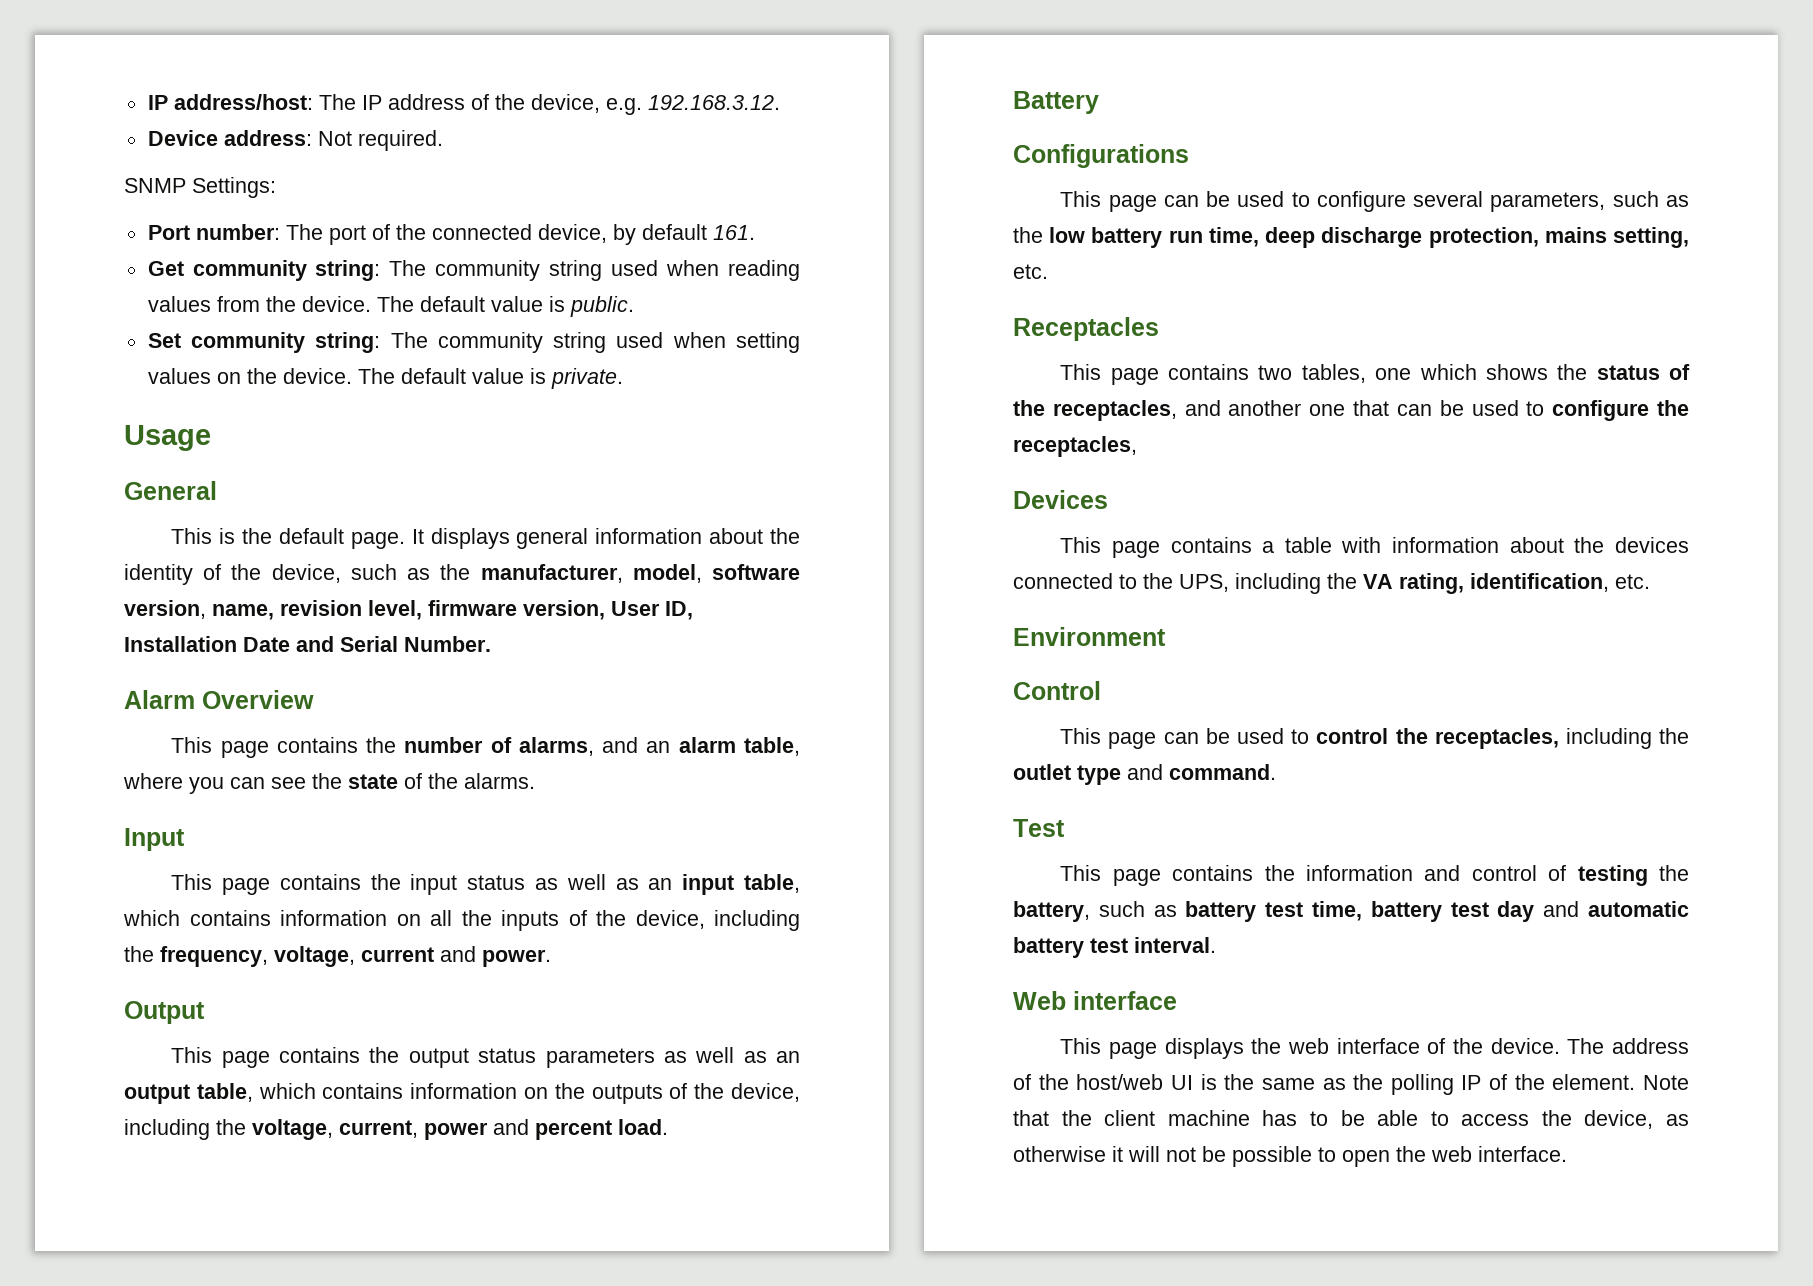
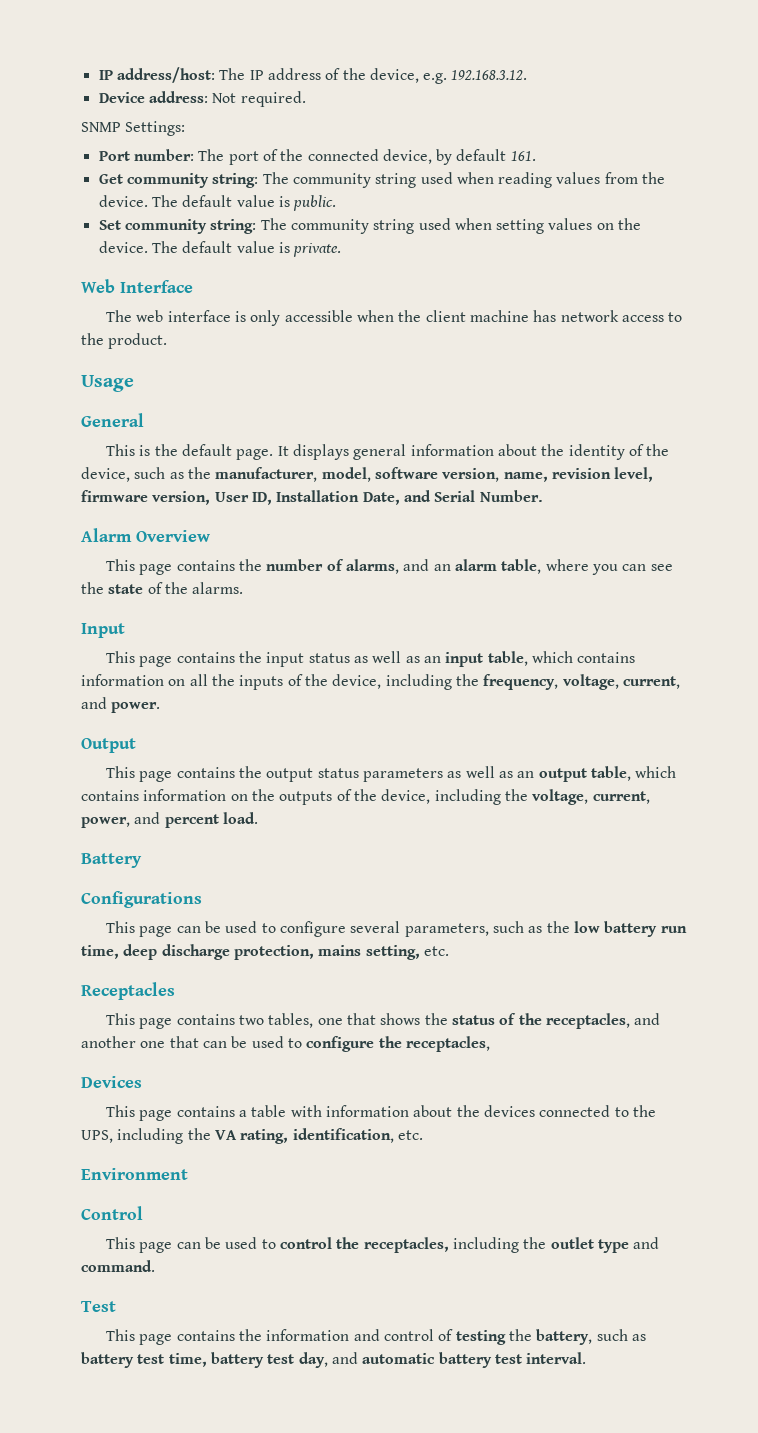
+ Web Interface
+ The web interface is only accessible when the client machine has network access to the product.
- It displays general information about the identity of the device, such as the manufacturer, model, software version, name, revision level, firmware version, User ID, Installation Date and Serial Number.
+ It displays general information about the identity of the device, such as the manufacturer, model, software version, name, revision level, firmware version, User ID, Installation Date, and Serial Number.
- This page contains the input status as well as an input table, which contains information on all the inputs of the device, including the frequency, voltage, current and power.
+ This page contains the input status as well as an input table, which contains information on all the inputs of the device, including the frequency, voltage, current, and power.
- This page contains the output status parameters as well as an output table, which contains information on the outputs of the device, including the voltage, current, power and percent load.
+ This page contains the output status parameters as well as an output table, which contains information on the outputs of the device, including the voltage, current, power, and percent load.
- This page contains two tables, one which shows the status of the receptacles, and another one that can be used to configure the receptacles,
+ This page contains two tables, one that shows the status of the receptacles, and another one that can be used to configure the receptacles,
- This page contains the information and control of testing the battery, such as battery test time, battery test day and automatic battery test interval.
+ This page contains the information and control of testing the battery, such as battery test time, battery test day, and automatic battery test interval.
- Web interface
- This page displays the web interface of the device. The address of the host/web UI is the same as the polling IP of the element. Note that the client machine has to be able to access the device, as otherwise it will not be possible to open the web interface.

